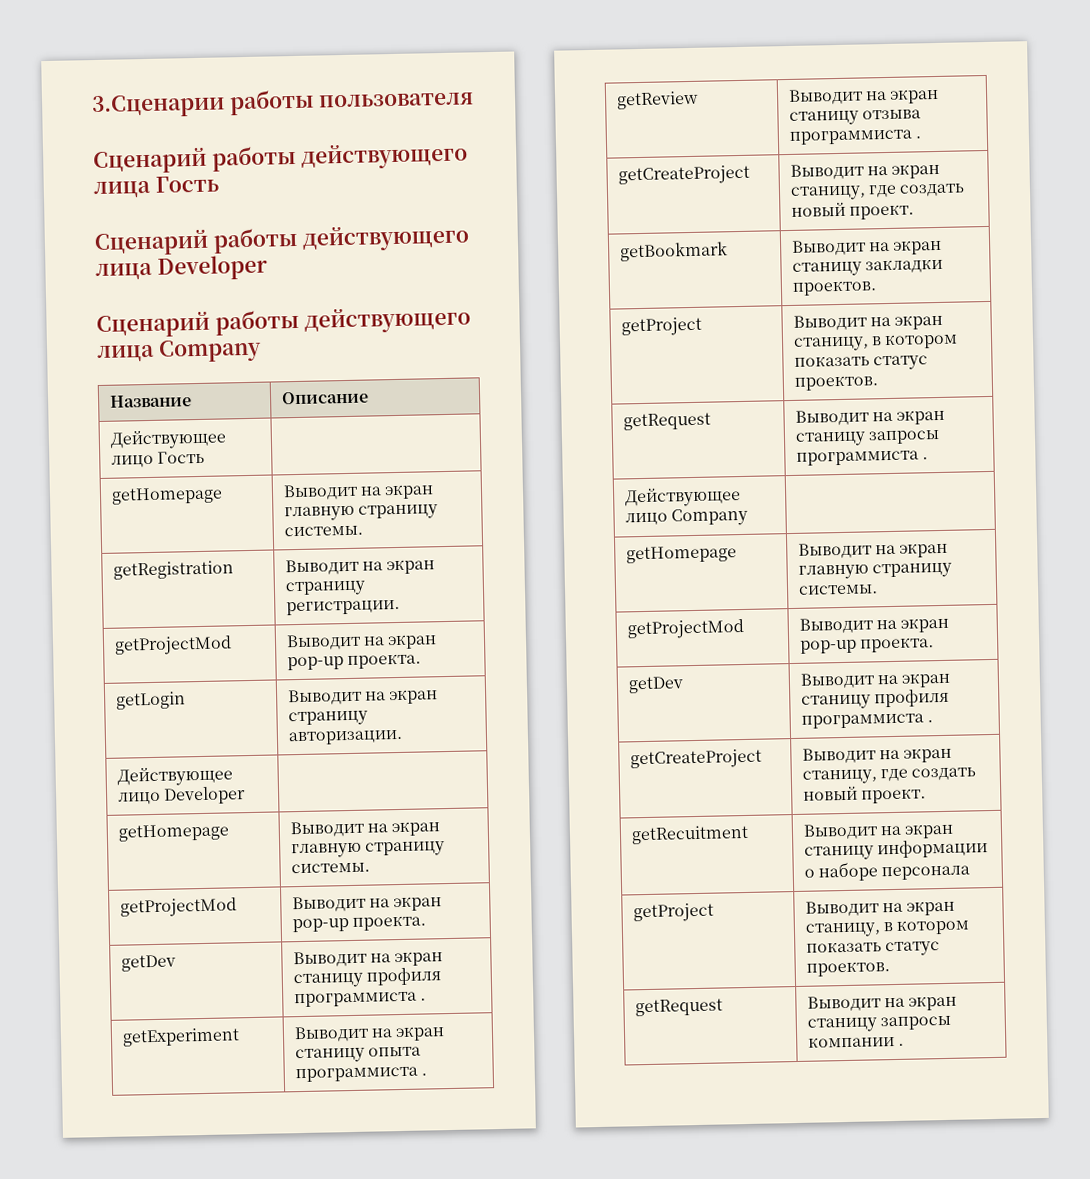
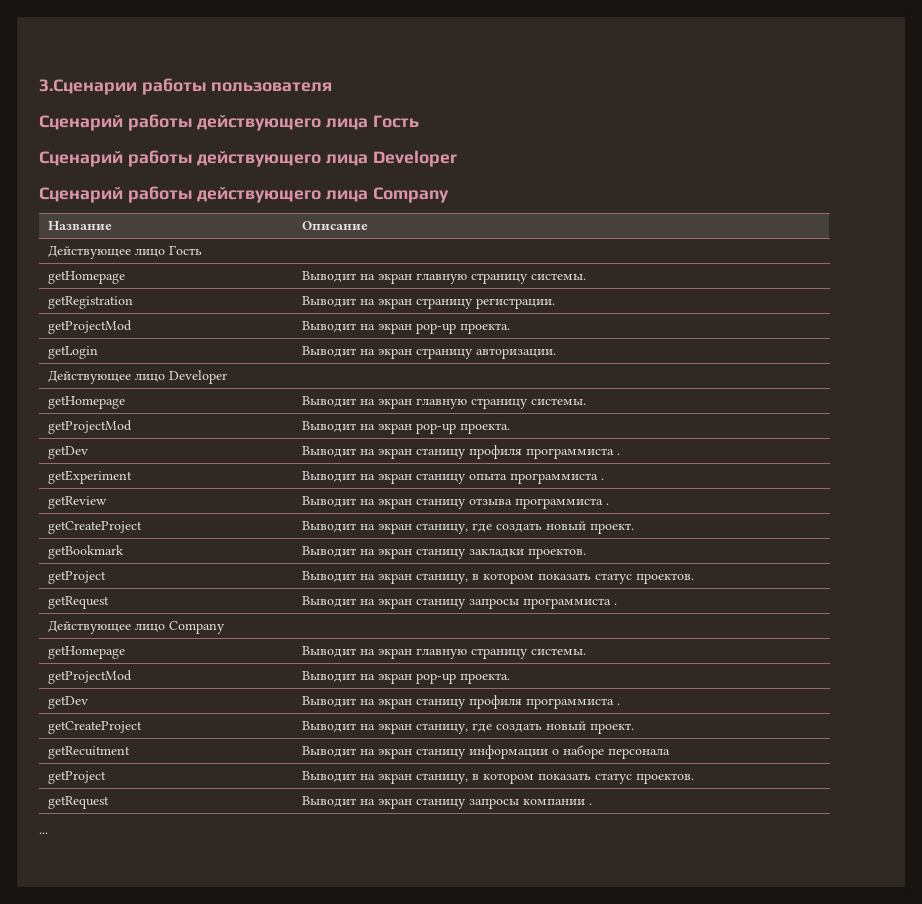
+ ...

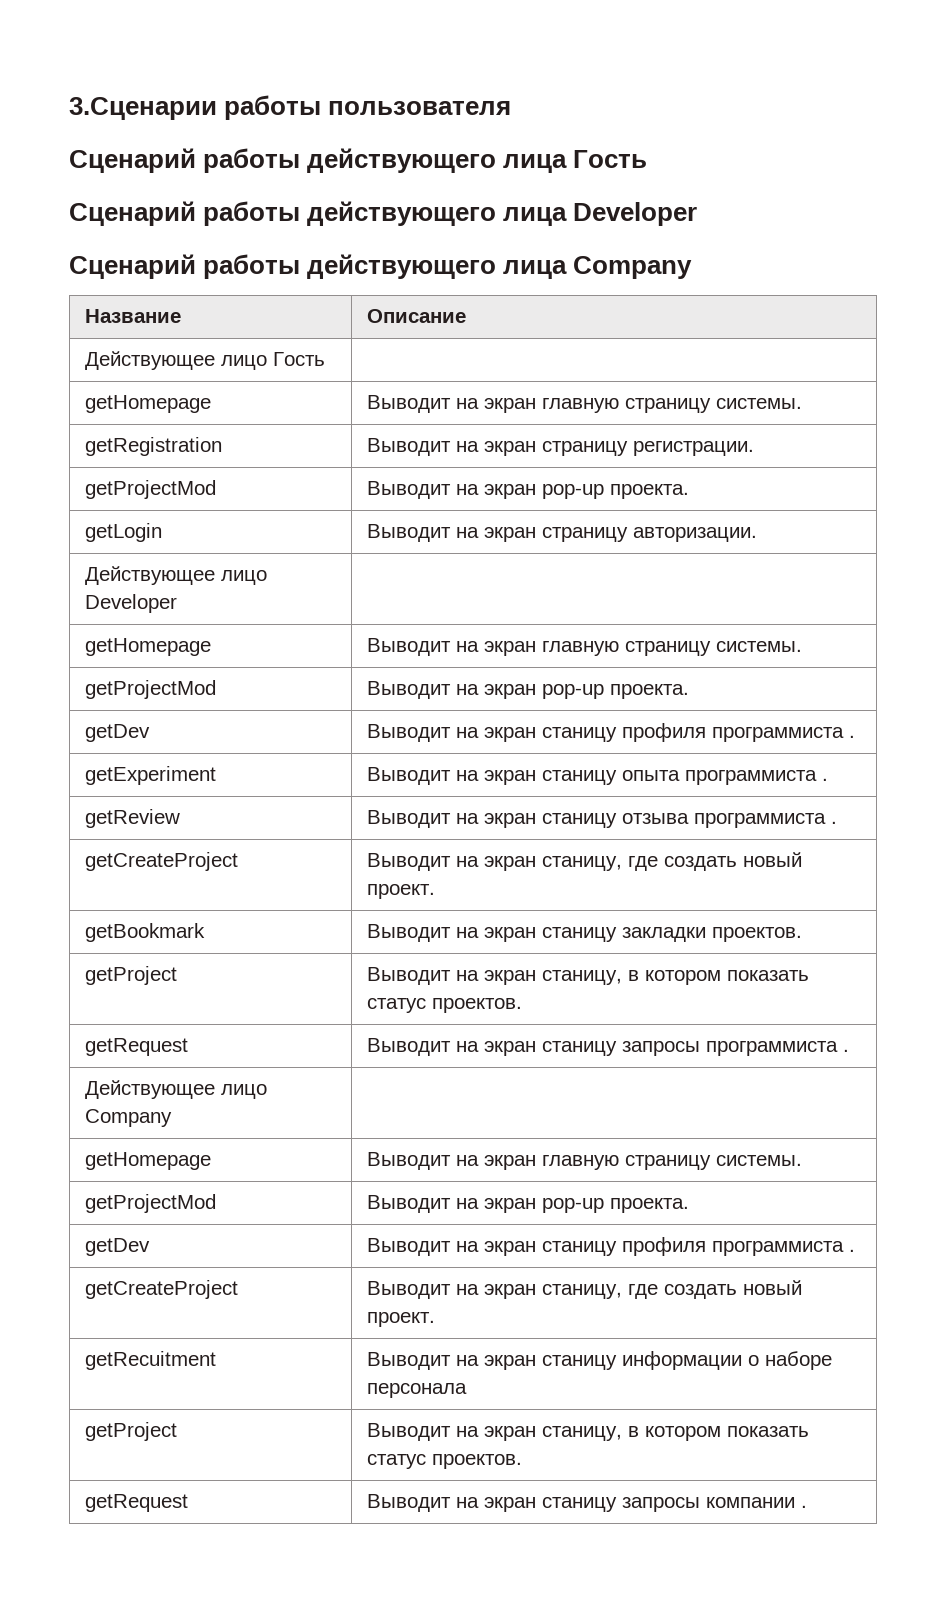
- ...

